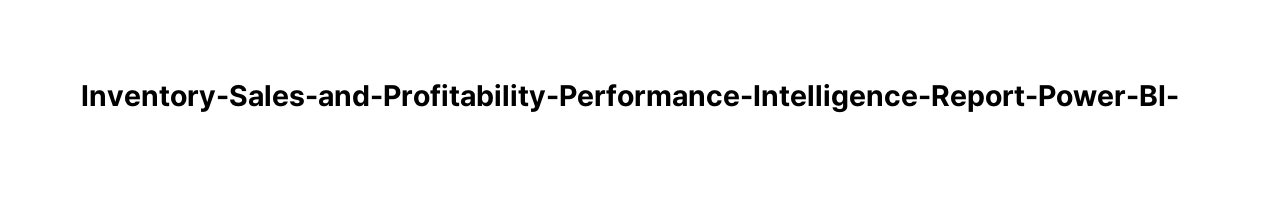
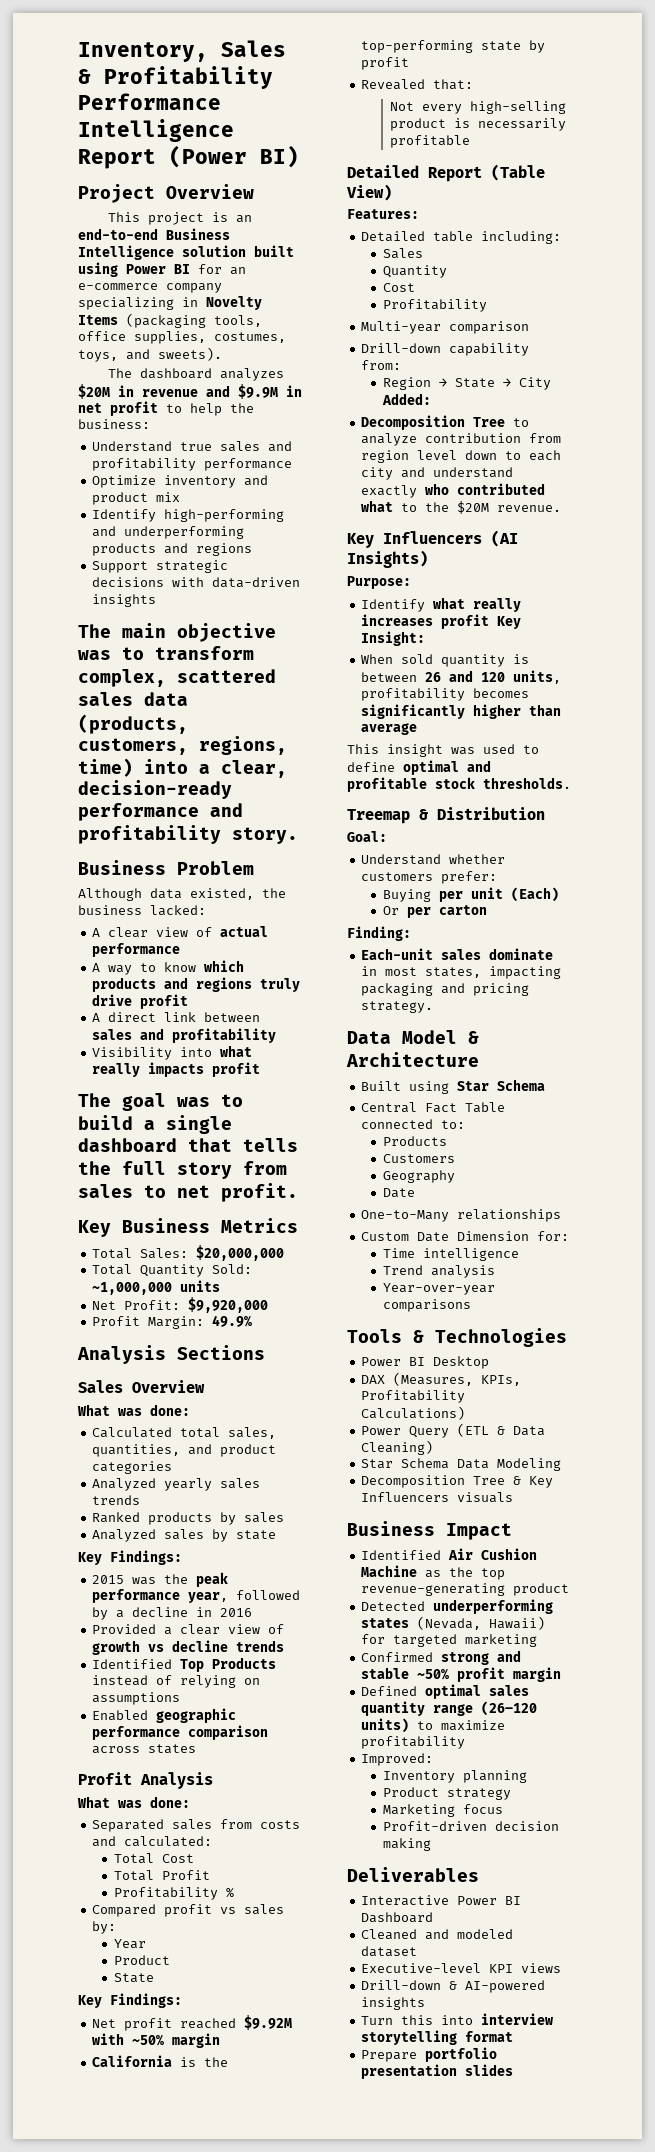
- Inventory-Sales-and-Profitability-Performance-Intelligence-Report-Power-BI-
+ Inventory, Sales & Profitability Performance Intelligence Report (Power BI)
+ Project Overview
+ This project is an end-to-end Business Intelligence solution built using Power BI for an e-commerce company specializing in Novelty Items (packaging tools, office supplies, costumes, toys, and sweets).
+ The dashboard analyzes $20M in revenue and $9.9M in net profit to help the business:
+ Understand true sales and profitability performance
+ Optimize inventory and product mix
+ Identify high-performing and underperforming products and regions
+ Support strategic decisions with data-driven insights
+ The main objective was to transform complex, scattered sales data (products, customers, regions, time) into a clear, decision-ready performance and profitability story.
+ Business Problem
+ Although data existed, the business lacked:
+ A clear view of actual performance
+ A way to know which products and regions truly drive profit
+ A direct link between sales and profitability
+ Visibility into what really impacts profit
+ The goal was to build a single dashboard that tells the full story from sales to net profit.
+ Key Business Metrics
+ Total Sales: $20,000,000
+ Total Quantity Sold: ~1,000,000 units
+ Net Profit: $9,920,000
+ Profit Margin: 49.9%
+ Analysis Sections
+ Sales Overview
+ What was done:
+ Calculated total sales, quantities, and product categories
+ Analyzed yearly sales trends
+ Ranked products by sales
+ Analyzed sales by state
+ Key Findings:
+ 2015 was the peak performance year, followed by a decline in 2016
+ Provided a clear view of growth vs decline trends
+ Identified Top Products instead of relying on assumptions
+ Enabled geographic performance comparison across states
+ Profit Analysis
+ What was done:
+ Separated sales from costs and calculated:
+ Total Cost
+ Total Profit
+ Profitability %
+ Compared profit vs sales by:
+ Year
+ Product
+ State
+ Key Findings:
+ Net profit reached $9.92M with ~50% margin
+ California is the top-performing state by profit
+ Revealed that:
+ Not every high-selling product is necessarily profitable
+ Detailed Report (Table View)
+ Features:
+ Detailed table including:
+ Sales
+ Quantity
+ Cost
+ Profitability
+ Multi-year comparison
+ Drill-down capability from:
+ Region → State → City Added:
+ Decomposition Tree to analyze contribution from region level down to each city and understand exactly who contributed what to the $20M revenue.
+ Key Influencers (AI Insights)
+ Purpose:
+ Identify what really increases profit Key Insight:
+ When sold quantity is between 26 and 120 units, profitability becomes significantly higher than average
+ This insight was used to define optimal and profitable stock thresholds.
+ Treemap & Distribution
+ Goal:
+ Understand whether customers prefer:
+ Buying per unit (Each)
+ Or per carton
+ Finding:
+ Each-unit sales dominate in most states, impacting packaging and pricing strategy.
+ Data Model & Architecture
+ Built using Star Schema
+ Central Fact Table connected to:
+ Products
+ Customers
+ Geography
+ Date
+ One-to-Many relationships
+ Custom Date Dimension for:
+ Time intelligence
+ Trend analysis
+ Year-over-year comparisons
+ Tools & Technologies
+ Power BI Desktop
+ DAX (Measures, KPIs, Profitability Calculations)
+ Power Query (ETL & Data Cleaning)
+ Star Schema Data Modeling
+ Decomposition Tree & Key Influencers visuals
+ Business Impact
+ Identified Air Cushion Machine as the top revenue-generating product
+ Detected underperforming states (Nevada, Hawaii) for targeted marketing
+ Confirmed strong and stable ~50% profit margin
+ Defined optimal sales quantity range (26–120 units) to maximize profitability
+ Improved:
+ Inventory planning
+ Product strategy
+ Marketing focus
+ Profit-driven decision making
+ Deliverables
+ Interactive Power BI Dashboard
+ Cleaned and modeled dataset
+ Executive-level KPI views
+ Drill-down & AI-powered insights
+ Turn this into interview storytelling format
+ Prepare portfolio presentation slides

